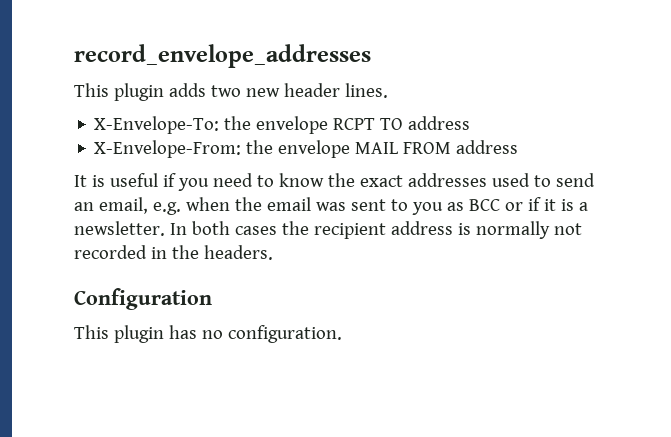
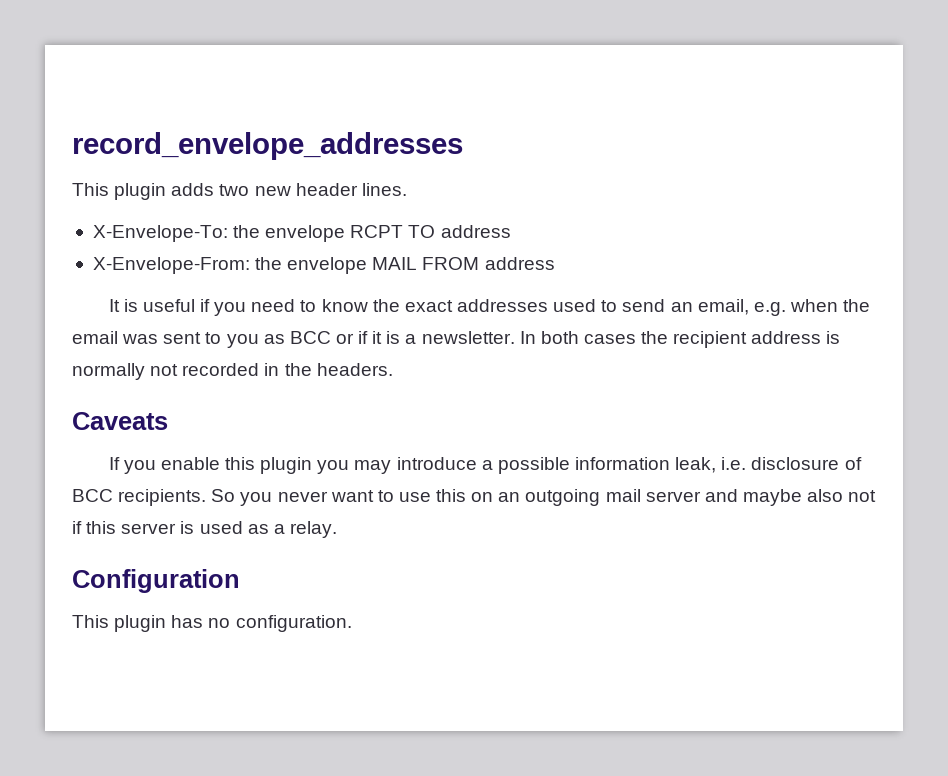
+ Caveats
+ If you enable this plugin you may introduce a possible information leak, i.e. disclosure of BCC recipients. So you never want to use this on an outgoing mail server and maybe also not if this server is used as a relay.

